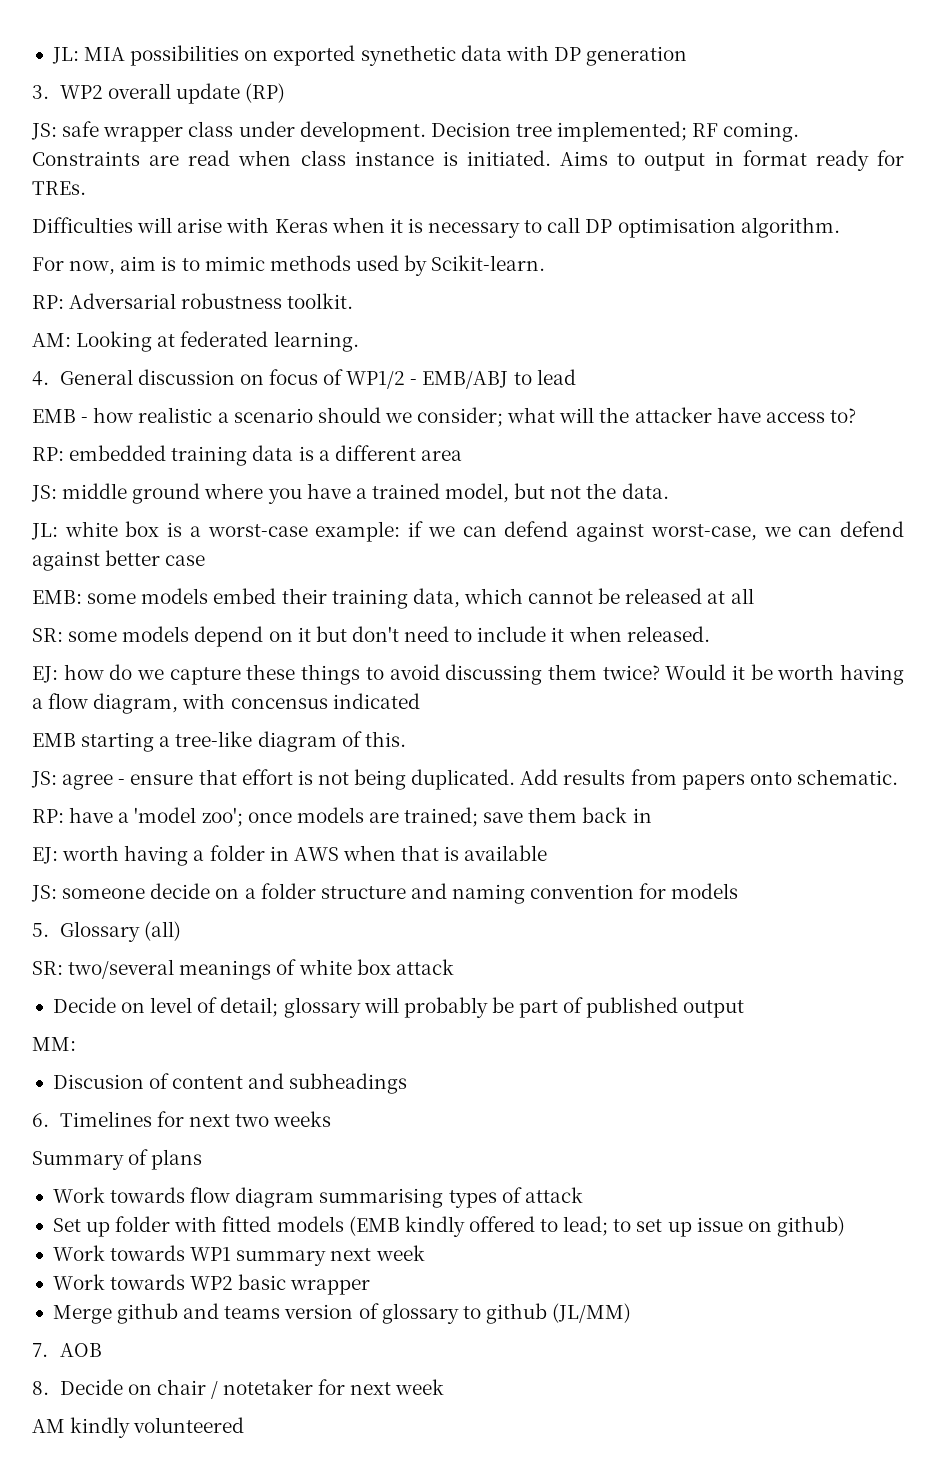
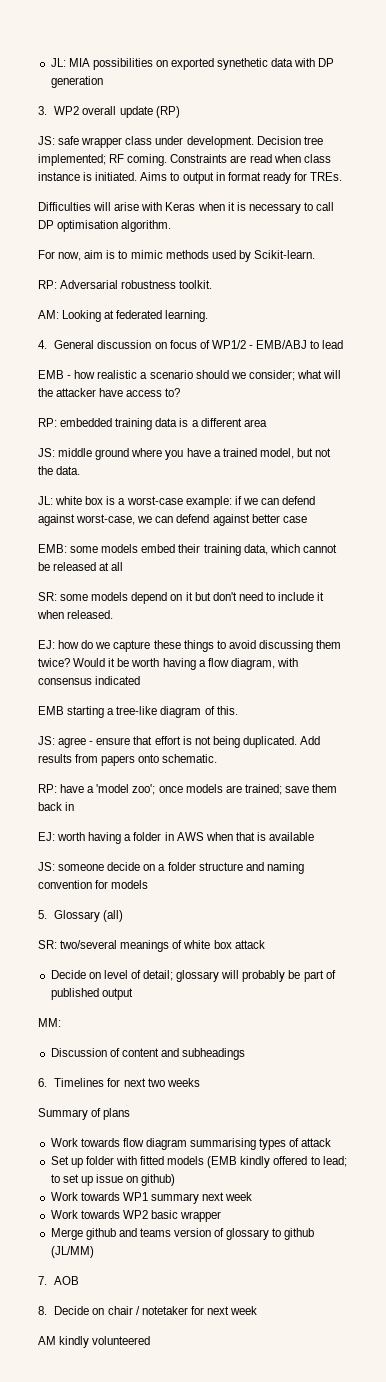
- Would it be worth having a flow diagram, with concensus indicated
+ Would it be worth having a flow diagram, with consensus indicated
- Discusion of content and subheadings
+ Discussion of content and subheadings

